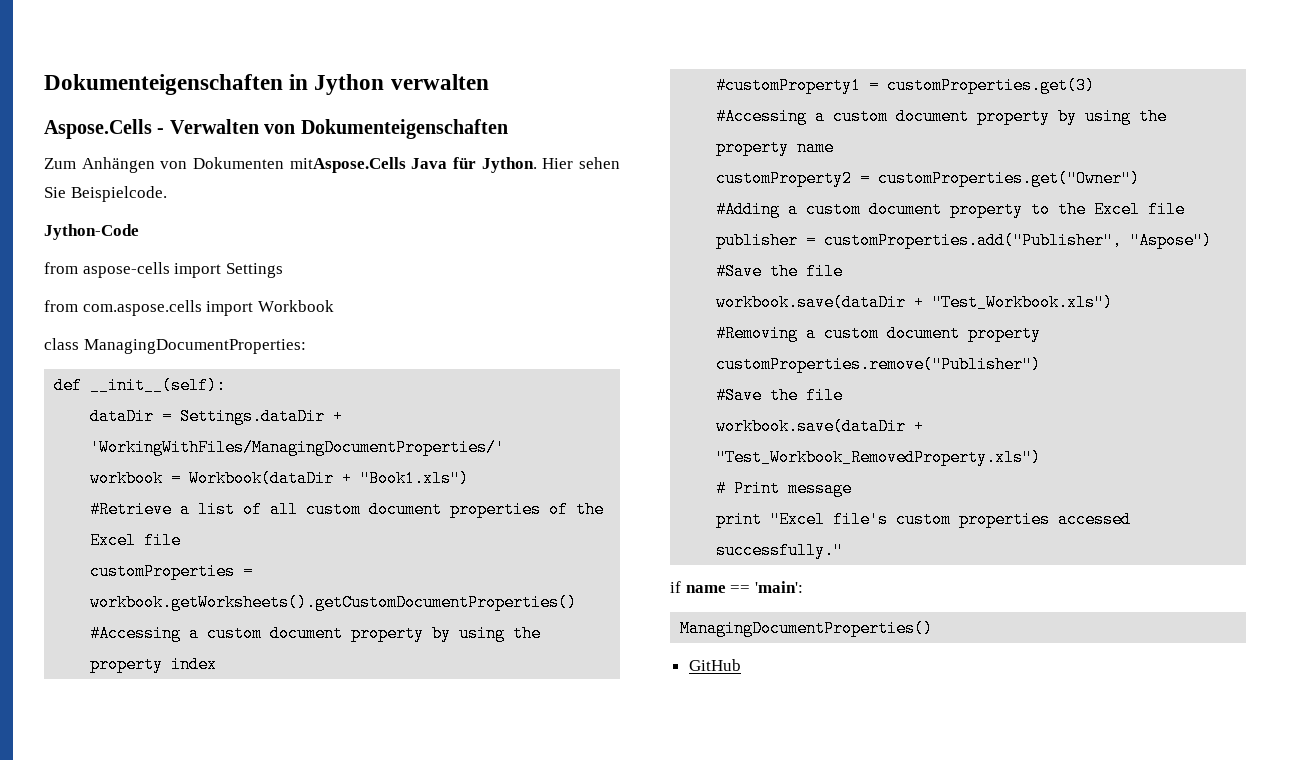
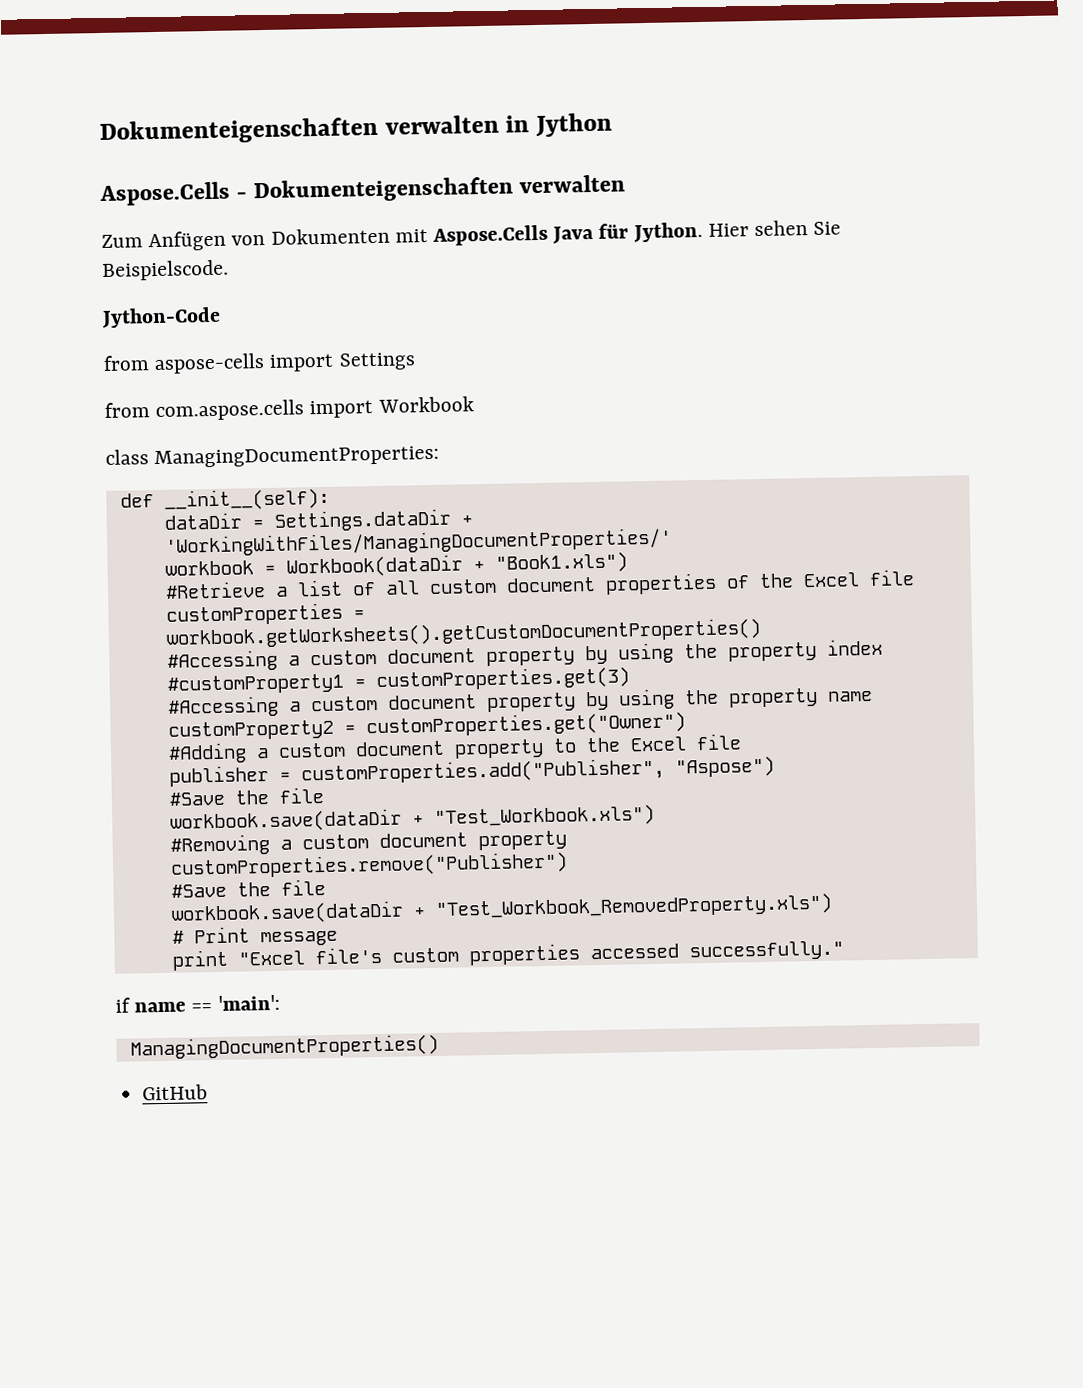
- Dokumenteigenschaften in Jython verwalten
+ Dokumenteigenschaften verwalten in Jython
- Aspose.Cells - Verwalten von Dokumenteigenschaften
+ Aspose.Cells - Dokumenteigenschaften verwalten
- Zum Anhängen von Dokumenten mitAspose.Cells Java für Jython.
+ Zum Anfügen von Dokumenten mit Aspose.Cells Java für Jython.
- Hier sehen Sie Beispielcode.
+ Hier sehen Sie Beispielscode.

